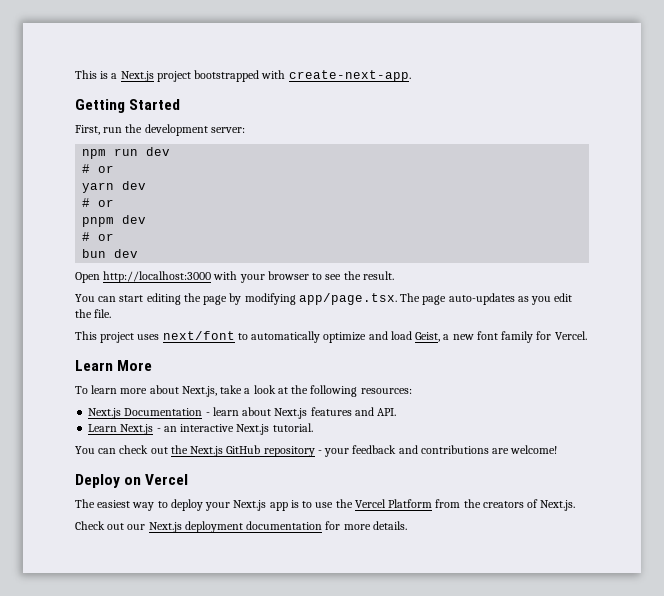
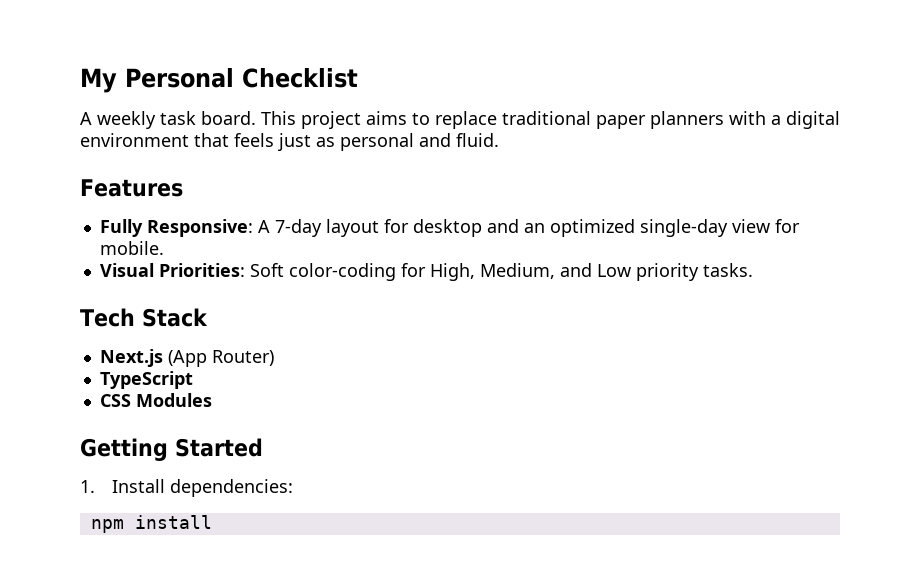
- This is a Next.js project bootstrapped with create-next-app.
+ My Personal Checklist
+ A weekly task board. This project aims to replace traditional paper planners with a digital environment that feels just as personal and fluid.
+ Features
+ Fully Responsive: A 7-day layout for desktop and an optimized single-day view for mobile.
+ Visual Priorities: Soft color-coding for High, Medium, and Low priority tasks.
+ Tech Stack
+ Next.js (App Router)
+ TypeScript
+ CSS Modules
  Getting Started
- First, run the development server:
- npm run dev
- # or
- yarn dev
- # or
- pnpm dev
- # or
- bun dev
- Open http://localhost:3000 with your browser to see the result.
- You can start editing the page by modifying app/page.tsx. The page auto-updates as you edit the file.
- This project uses next/font to automatically optimize and load Geist, a new font family for Vercel.
- Learn More
- To learn more about Next.js, take a look at the following resources:
- Next.js Documentation - learn about Next.js features and API.
- Learn Next.js - an interactive Next.js tutorial.
- You can check out the Next.js GitHub repository - your feedback and contributions are welcome!
- Deploy on Vercel
- The easiest way to deploy your Next.js app is to use the Vercel Platform from the creators of Next.js.
- Check out our Next.js deployment documentation for more details.
+ 1. Install dependencies:
+ npm install

